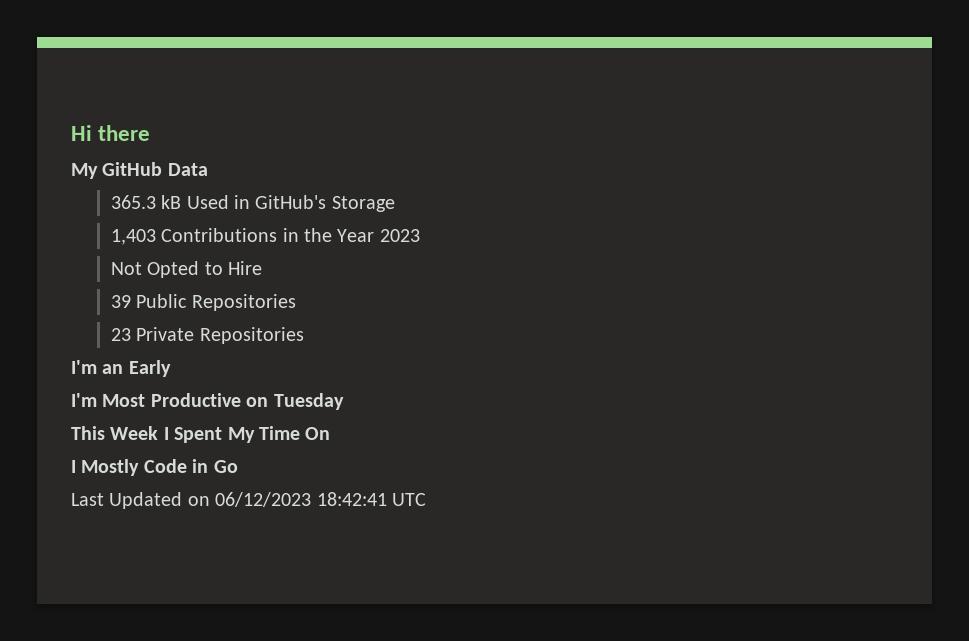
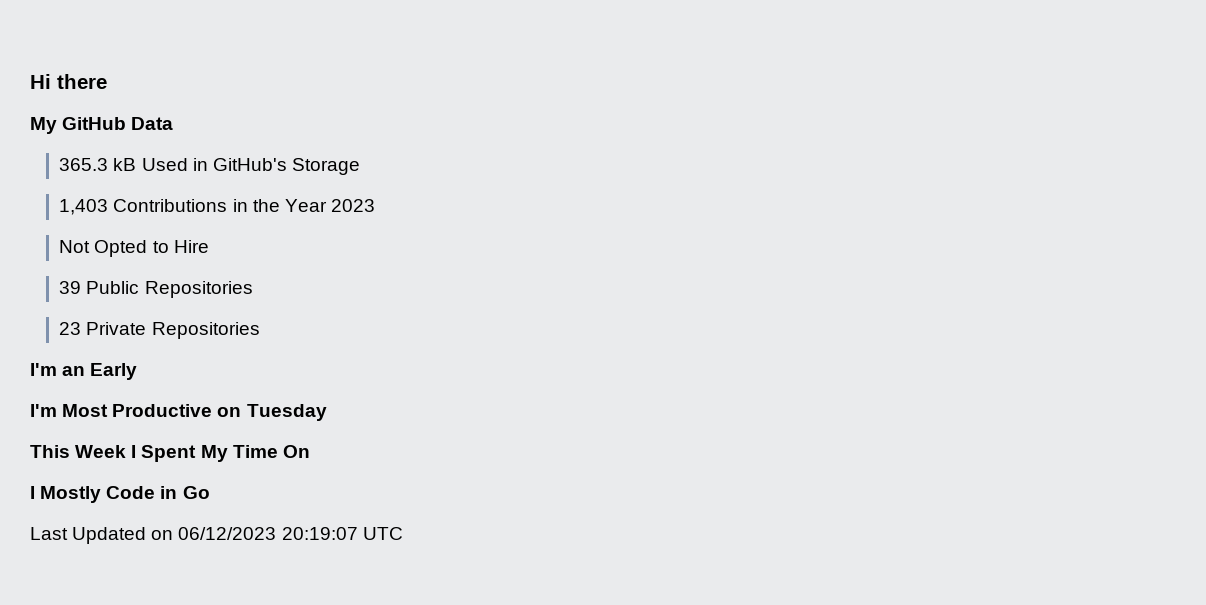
- Last Updated on 06/12/2023 18:42:41 UTC
+ Last Updated on 06/12/2023 20:19:07 UTC

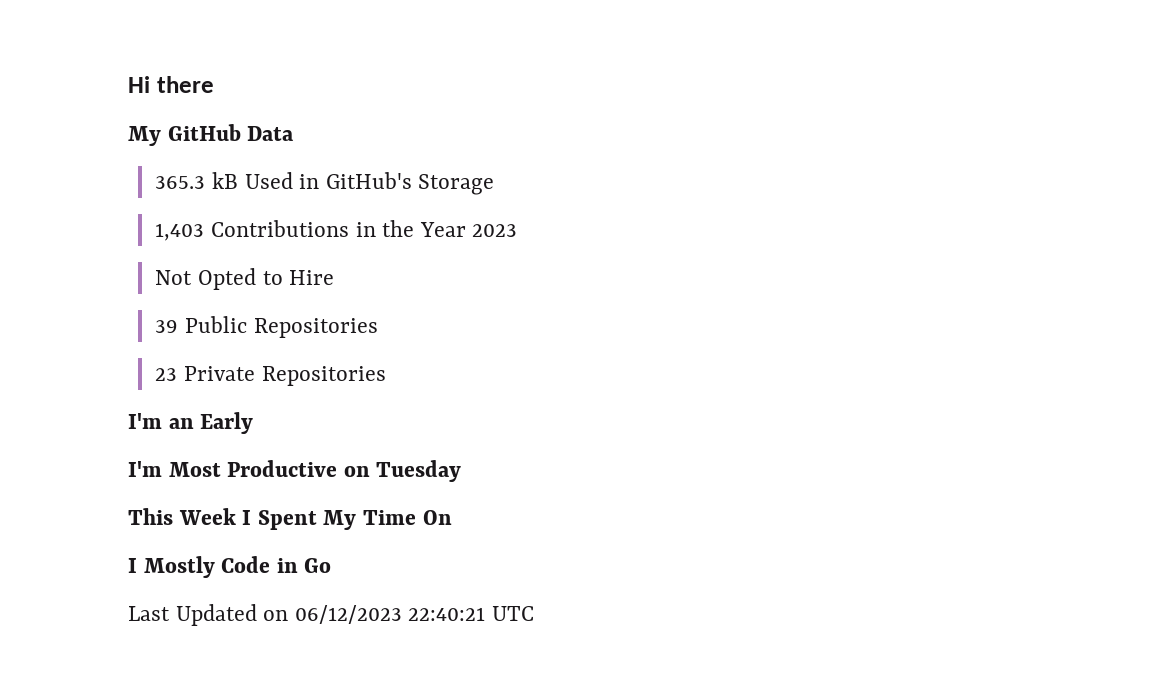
- Last Updated on 06/12/2023 20:19:07 UTC
+ Last Updated on 06/12/2023 22:40:21 UTC

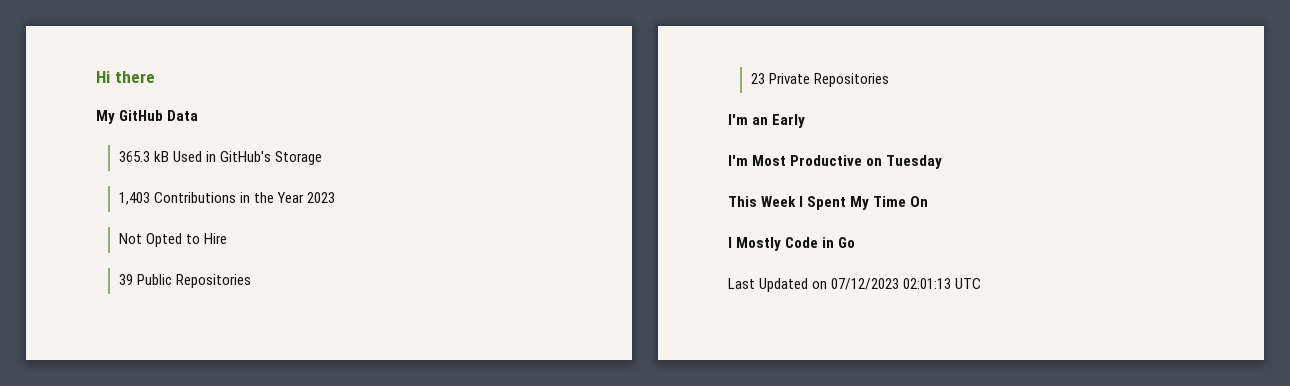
- Last Updated on 06/12/2023 22:40:21 UTC
+ Last Updated on 07/12/2023 02:01:13 UTC

